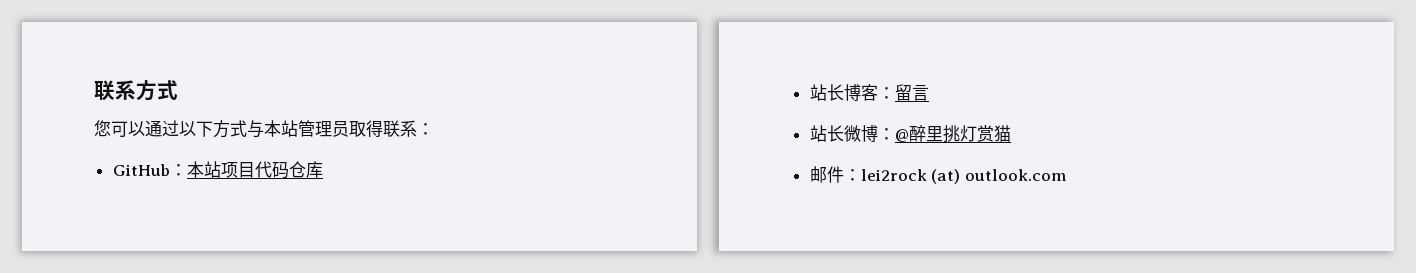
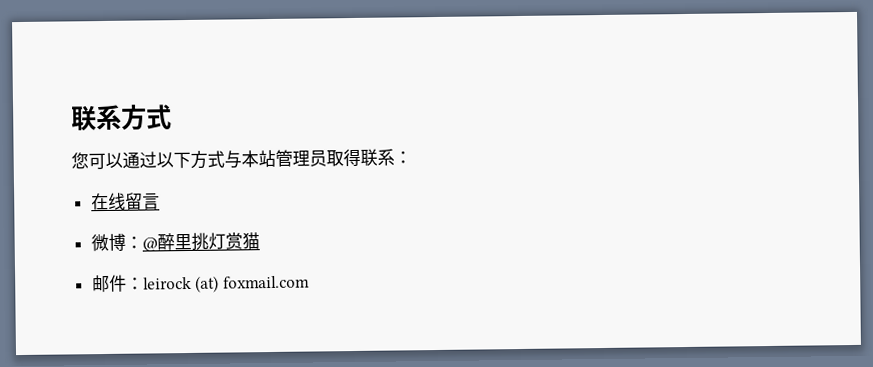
- GitHub：本站项目代码仓库
- 站长博客：留言
+ 在线留言
- 站长微博：@醉里挑灯赏猫
+ 微博：@醉里挑灯赏猫
- 邮件：lei2rock (at) outlook.com
+ 邮件：leirock (at) foxmail.com

